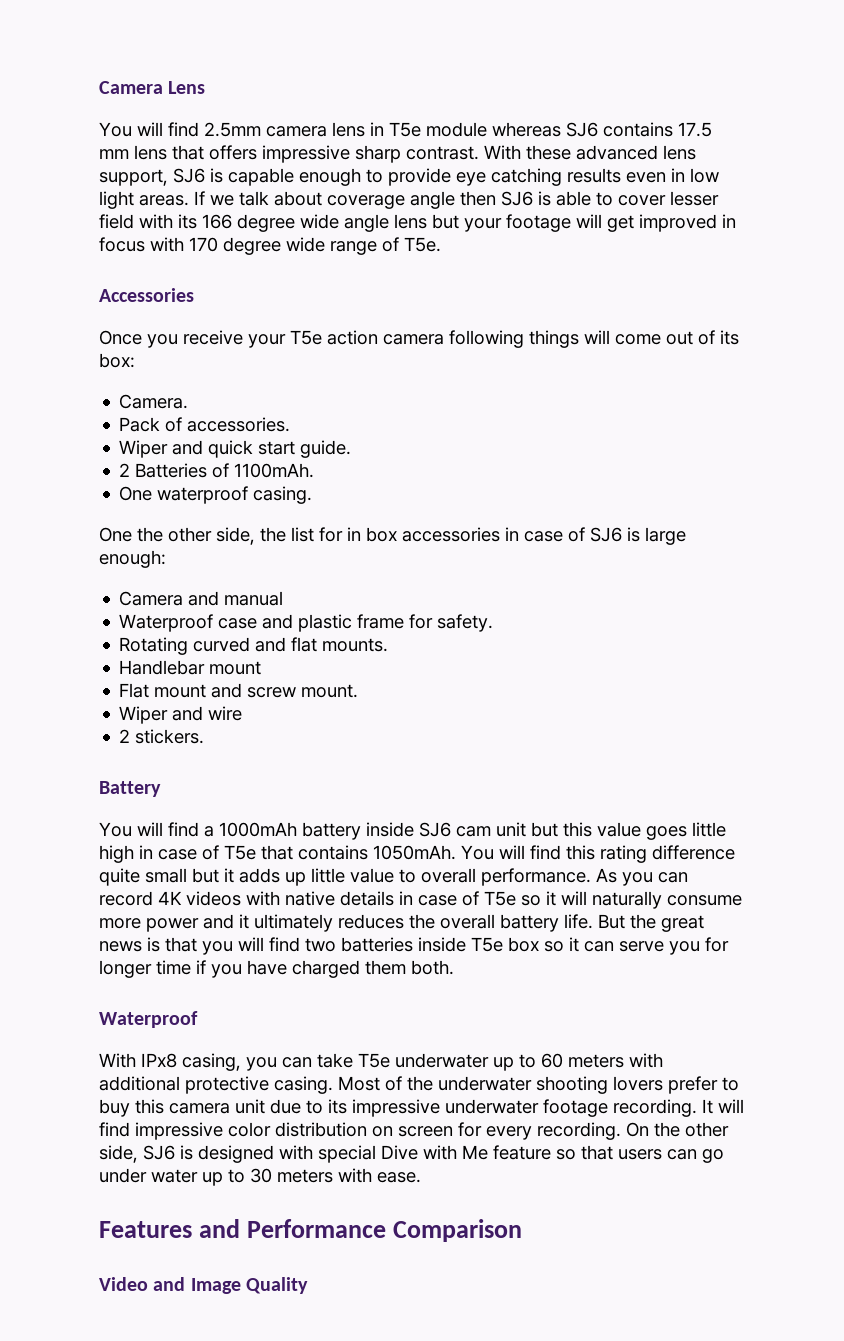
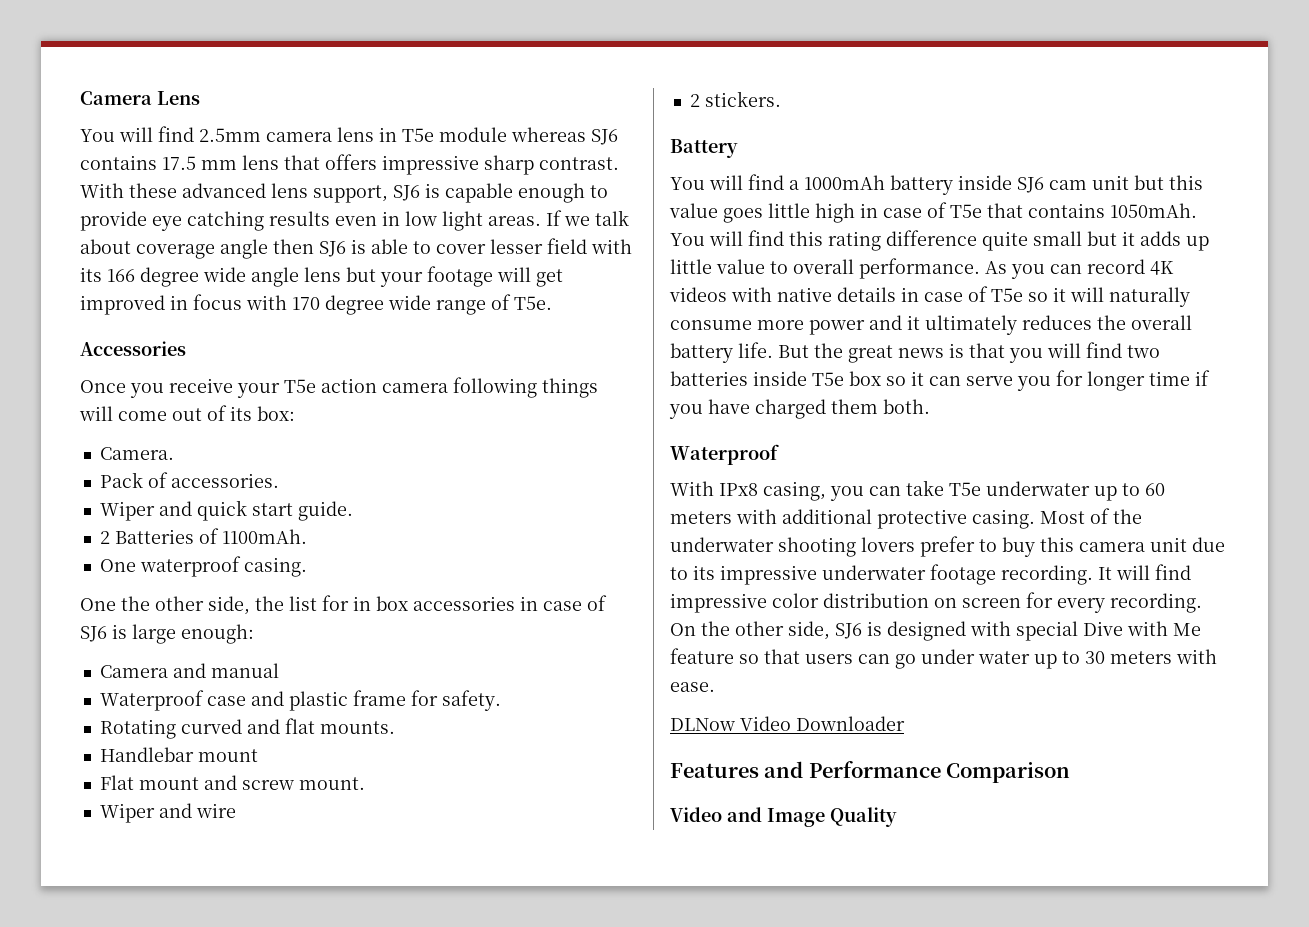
+ DLNow Video Downloader

